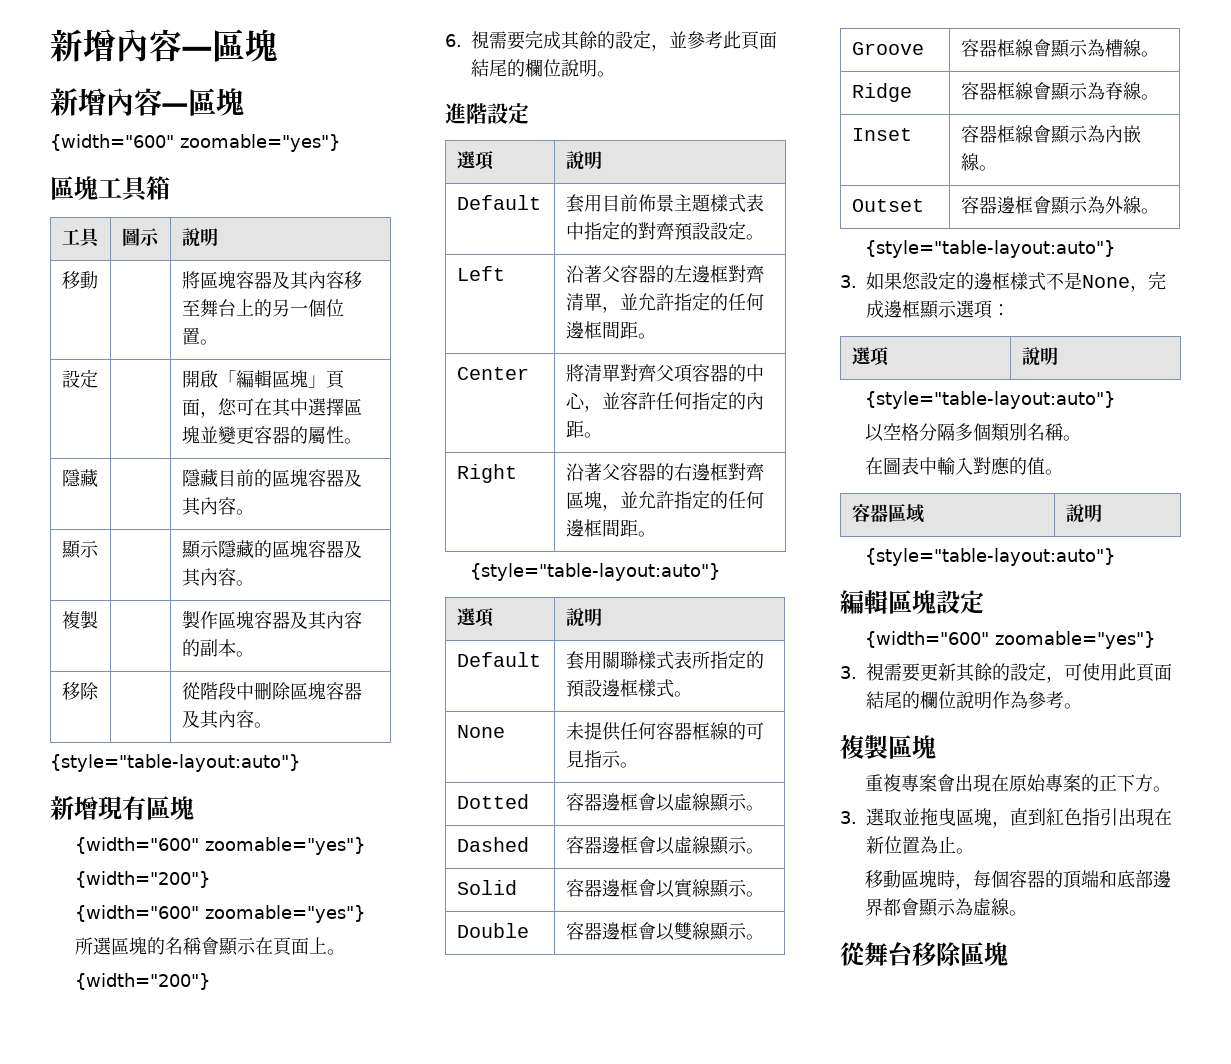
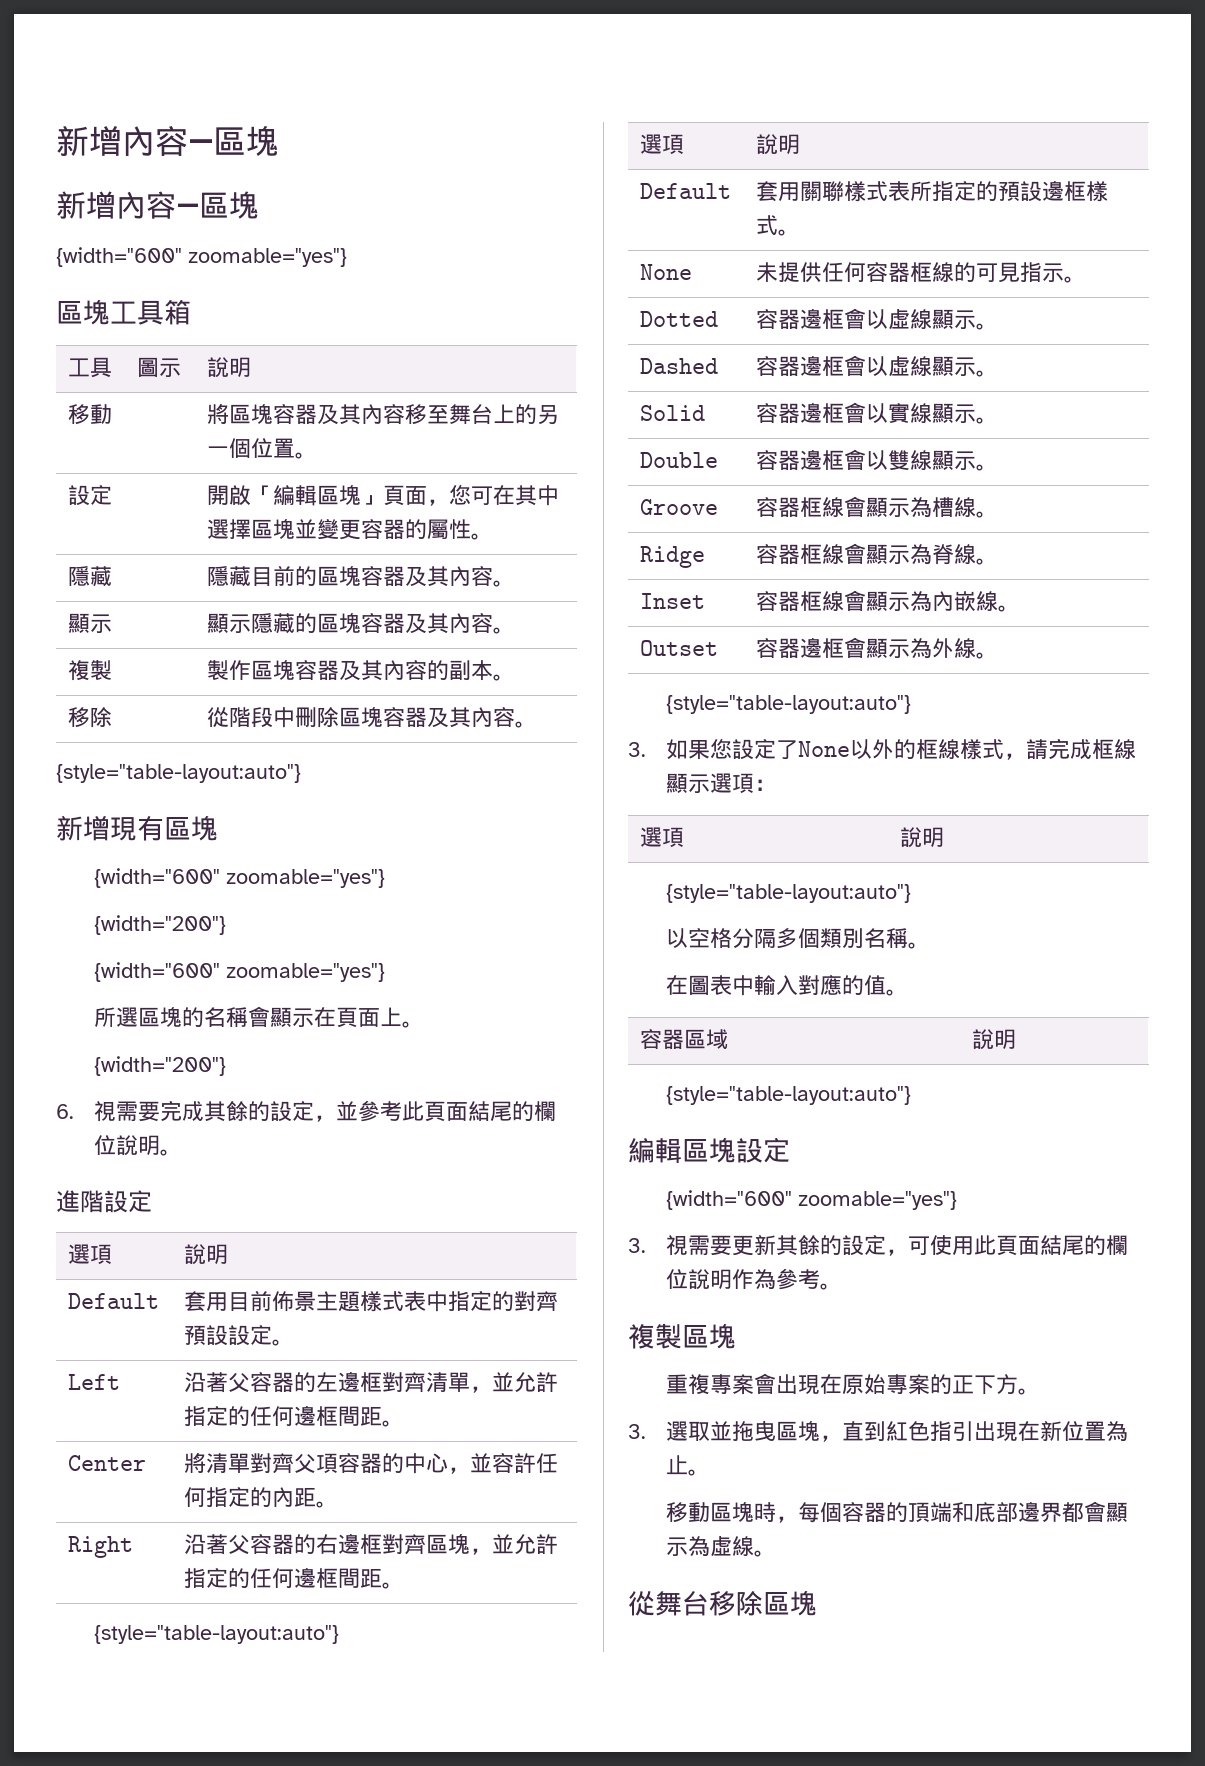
- 3.如果您設定的邊框樣式不是None，完成邊框顯示選項：
+ 3.如果您設定了None以外的框線樣式，請完成框線顯示選項：

